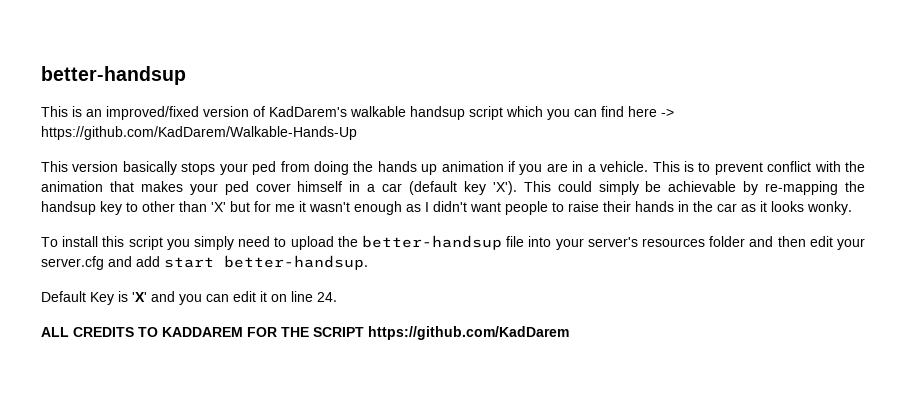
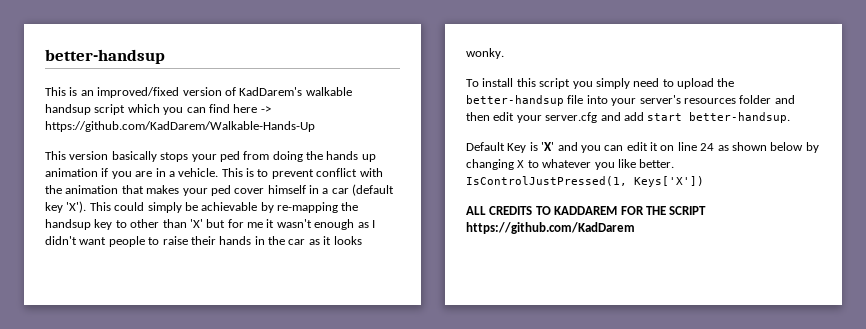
- Default Key is 'X' and you can edit it on line 24.
+ Default Key is 'X' and you can edit it on line 24 as shown below by changing X to whatever you like better. IsControlJustPressed(1, Keys['X'])

